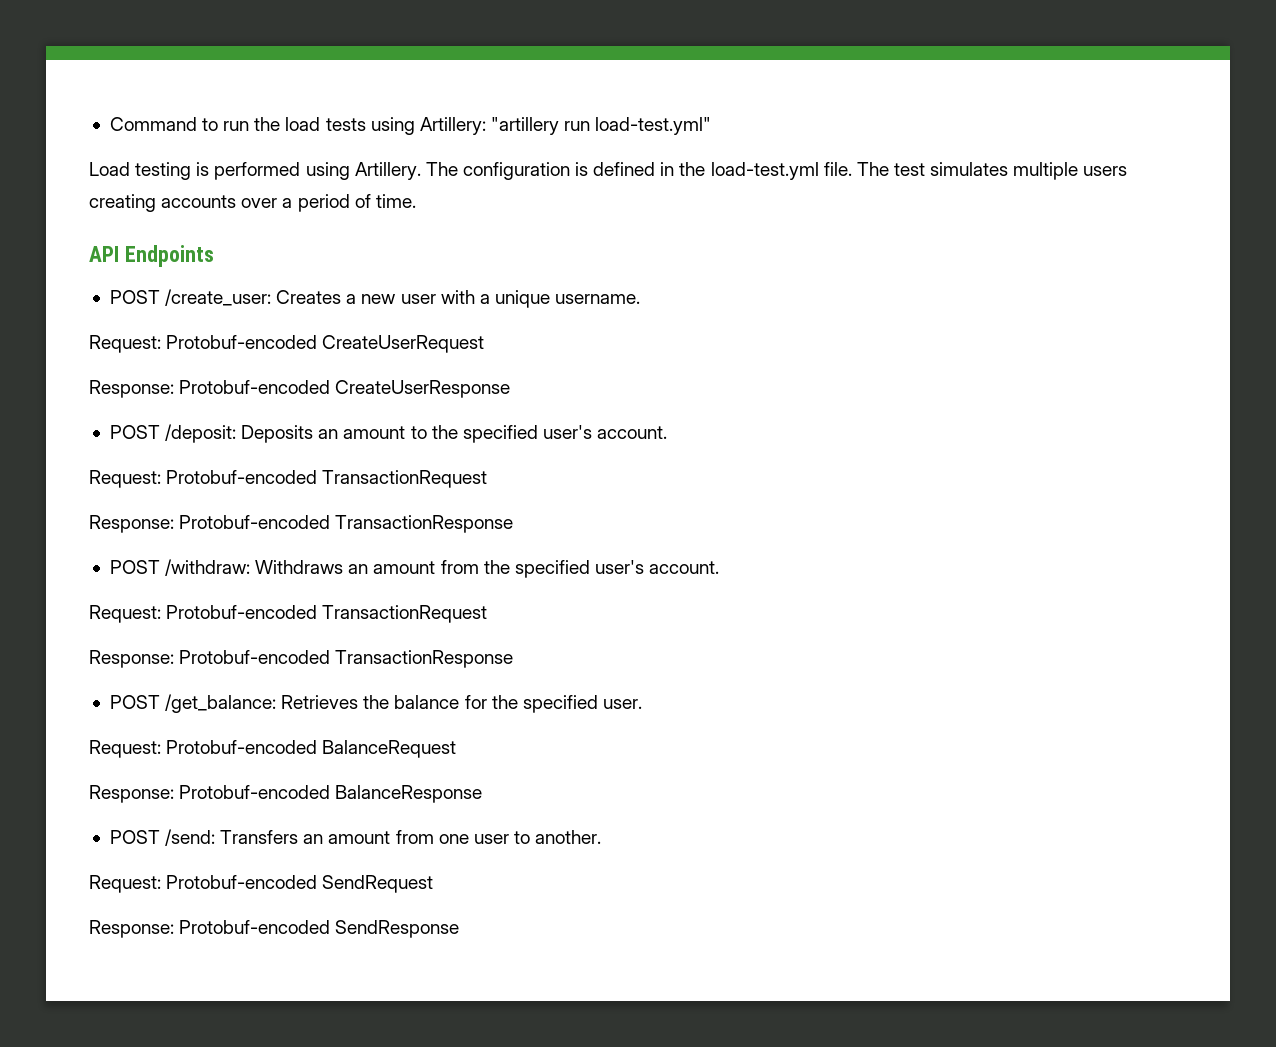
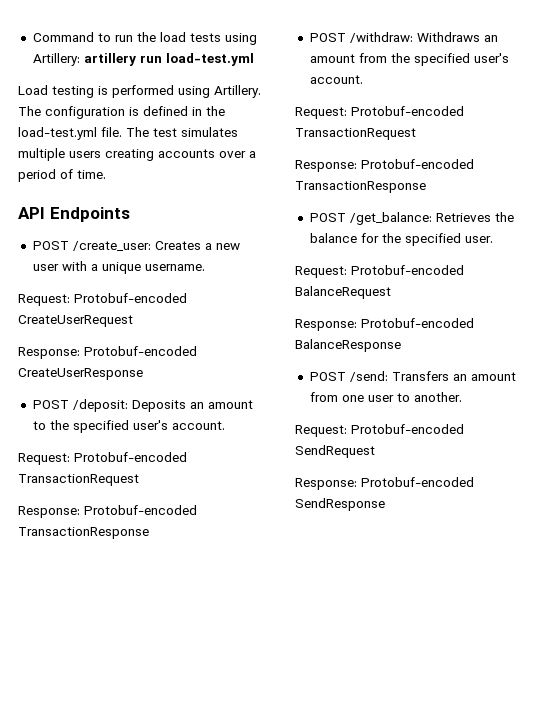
- Command to run the load tests using Artillery: "artillery run load-test.yml"
+ Command to run the load tests using Artillery: artillery run load-test.yml

